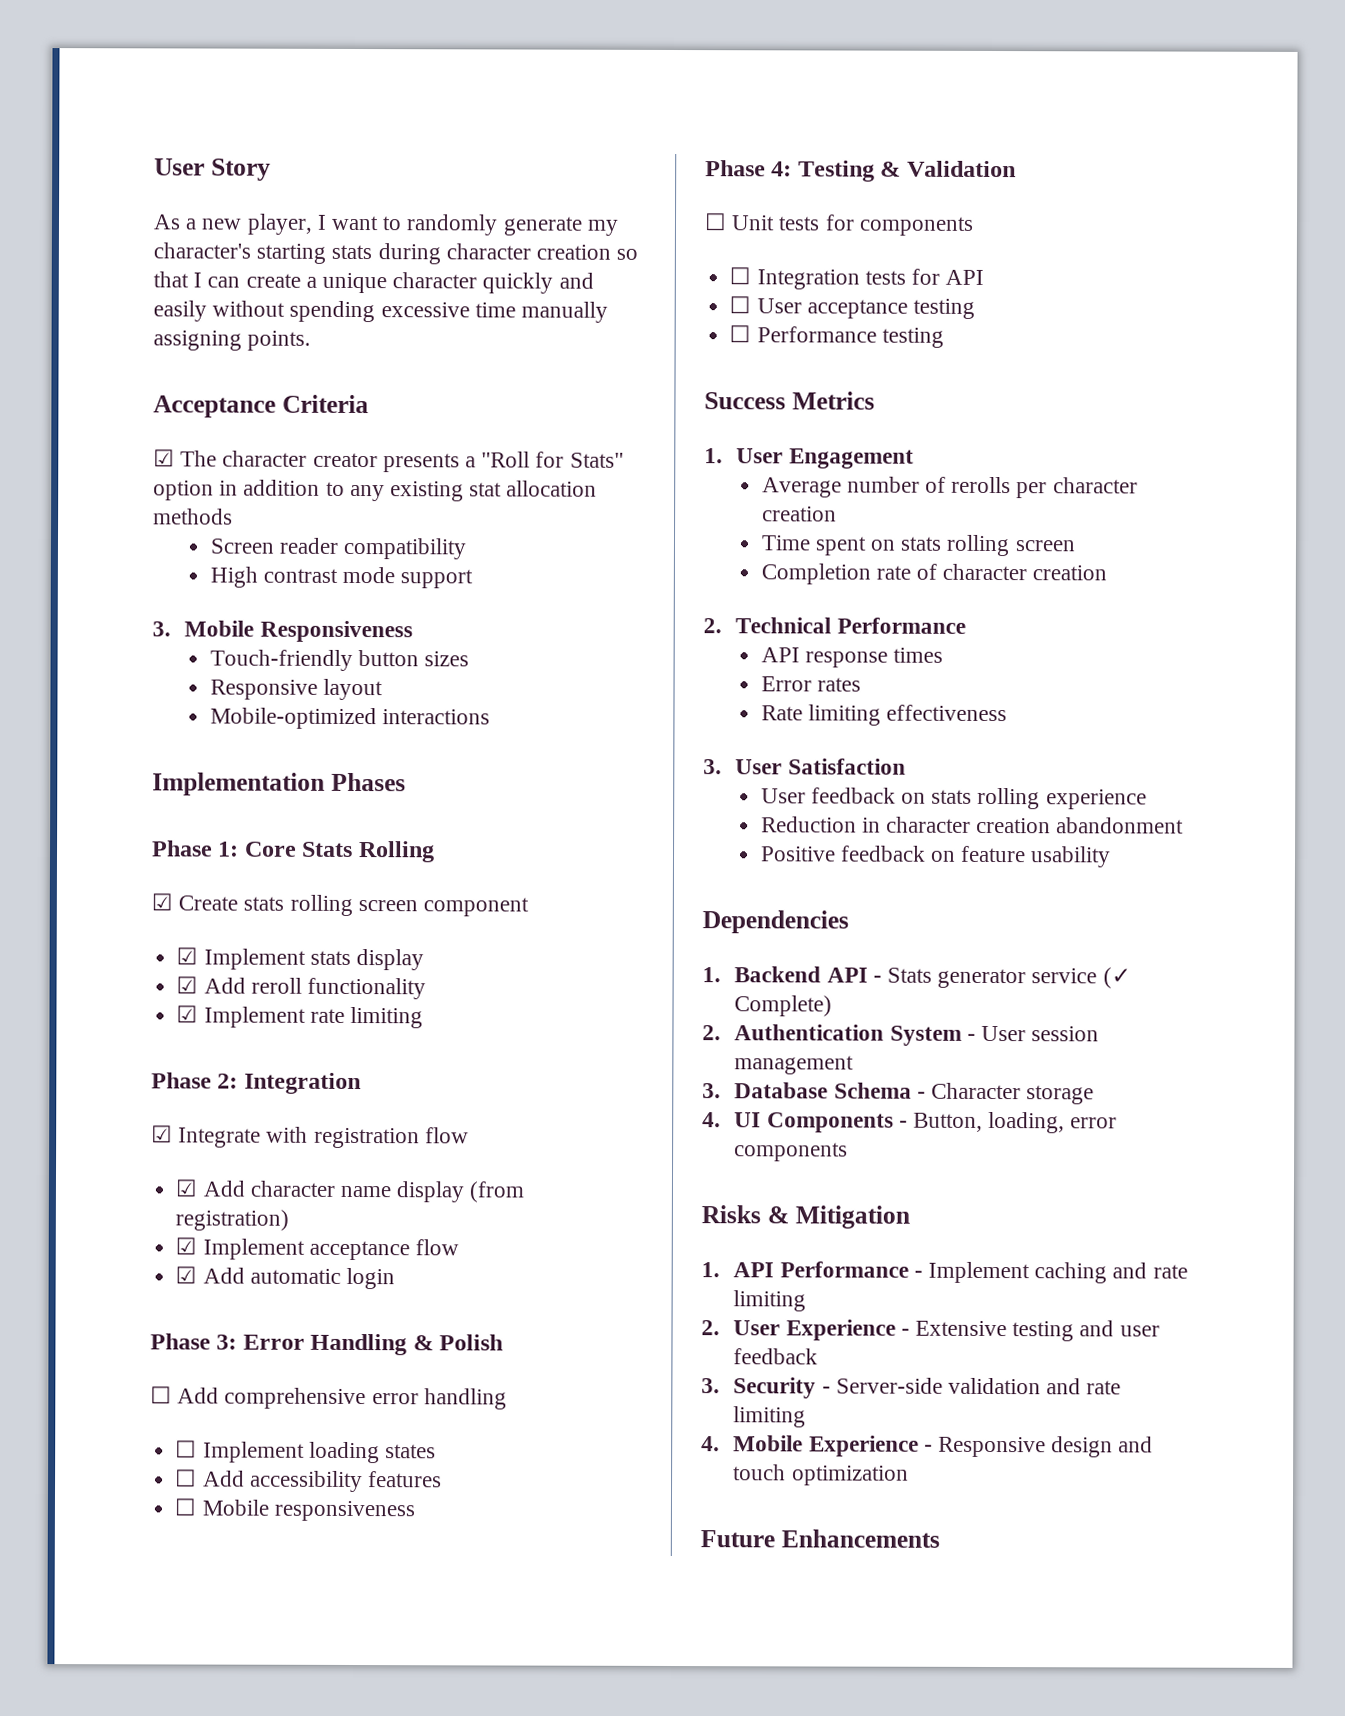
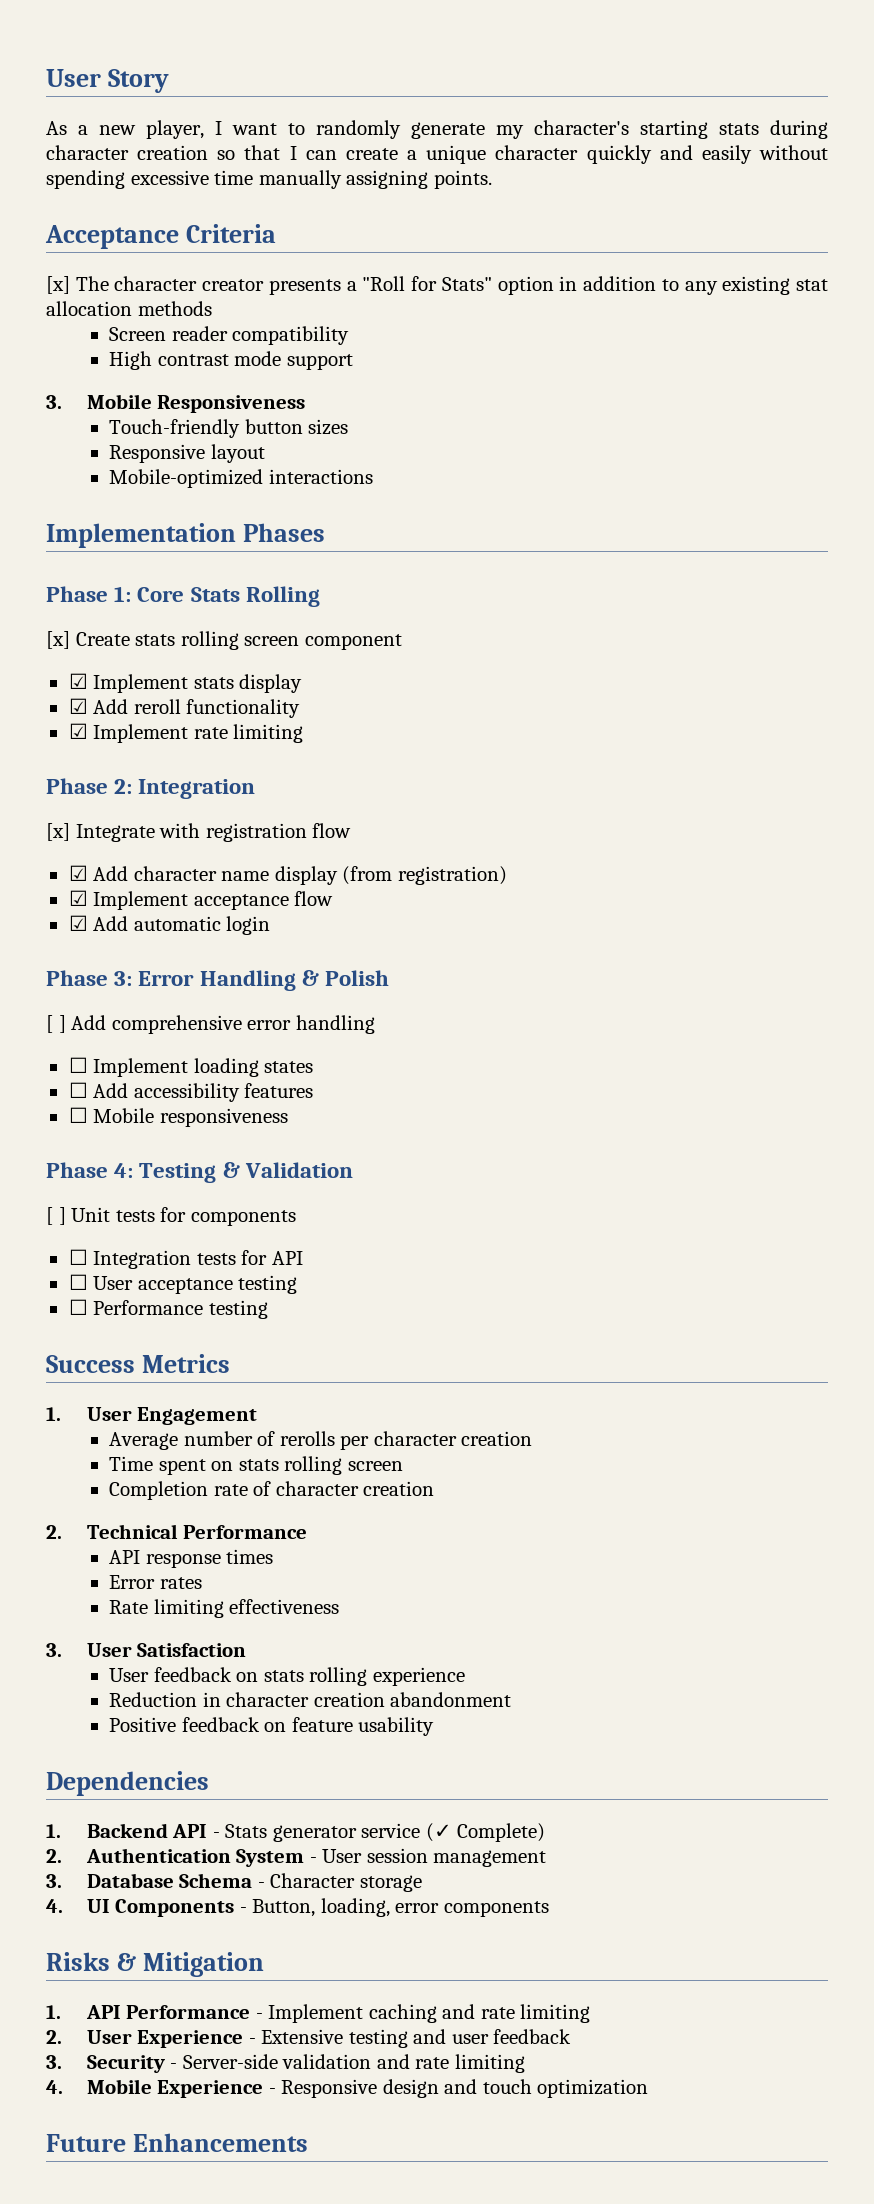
- ☑ The character creator presents a "Roll for Stats" option in addition to any existing stat allocation methods
+ [x] The character creator presents a "Roll for Stats" option in addition to any existing stat allocation methods
- ☑ Create stats rolling screen component
+ [x] Create stats rolling screen component
- ☑ Integrate with registration flow
+ [x] Integrate with registration flow
- ☐ Add comprehensive error handling
+ [ ] Add comprehensive error handling
- ☐ Unit tests for components
+ [ ] Unit tests for components

